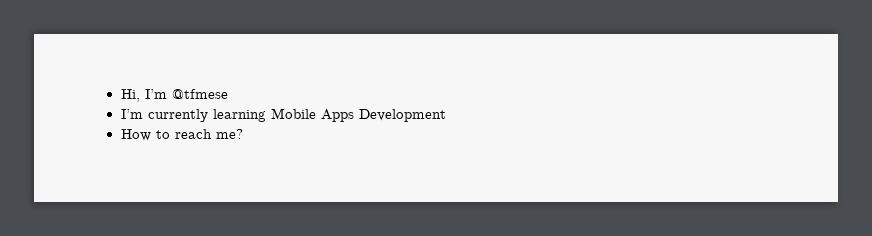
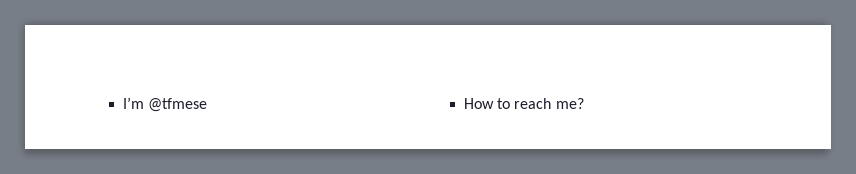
- Hi, I’m @tfmese
+ I’m @tfmese
- I’m currently learning Mobile Apps Development

